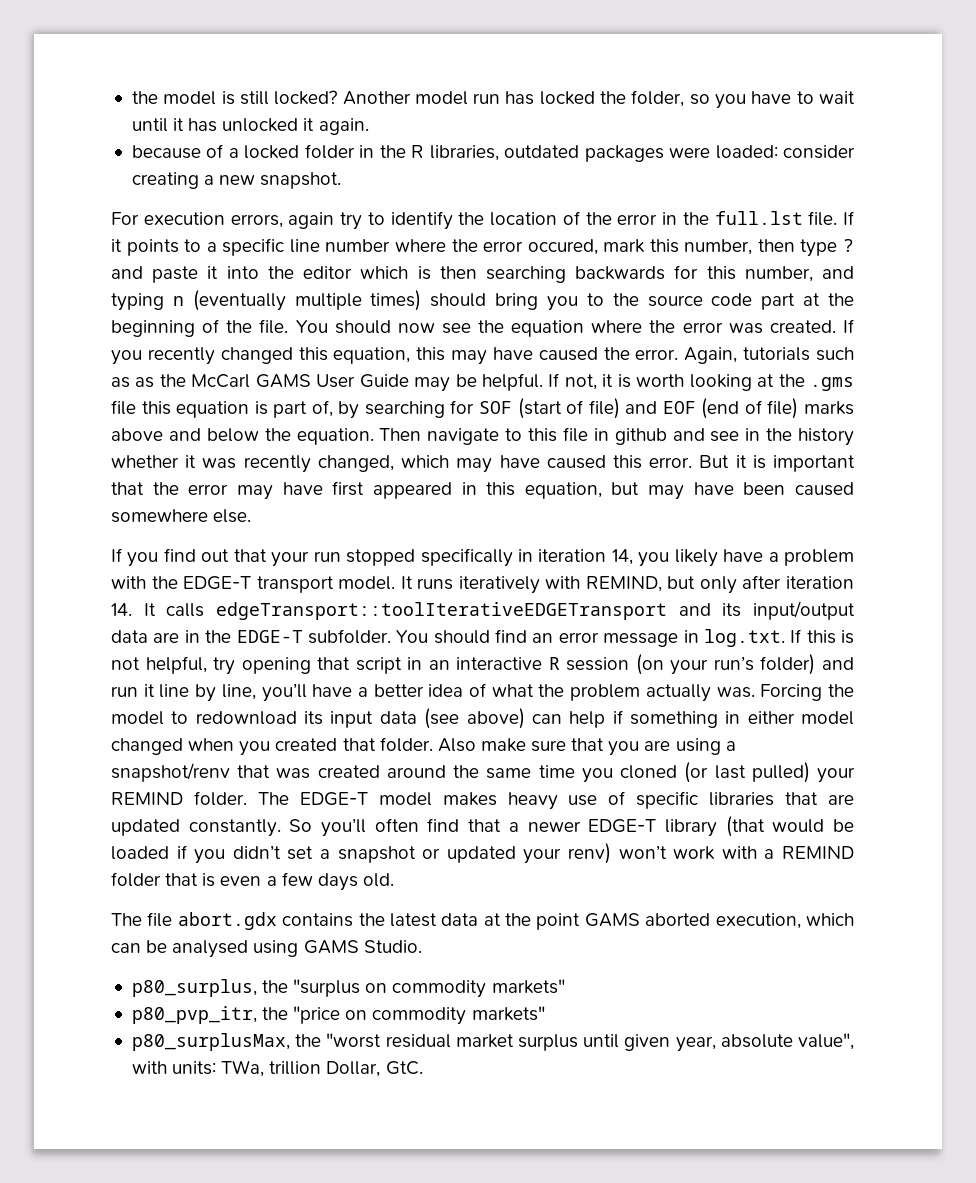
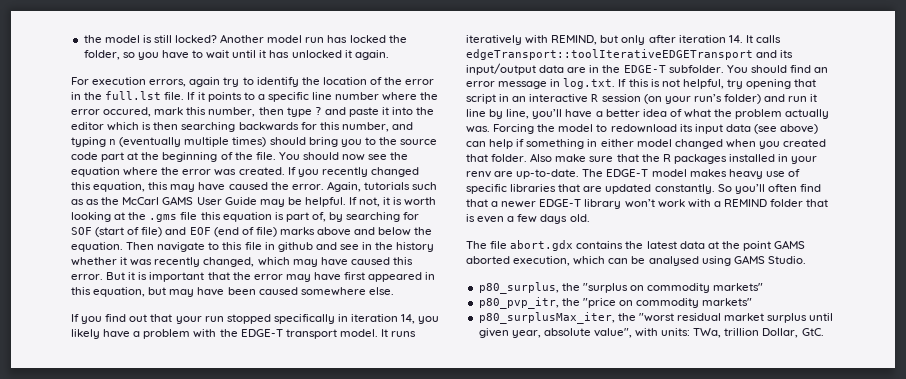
- because of a locked folder in the R libraries, outdated packages were loaded: consider creating a new snapshot.
- Also make sure that you are using a snapshot/renv that was created around the same time you cloned (or last pulled) your REMIND folder.
+ Also make sure that the R packages installed in your renv are up-to-date.
- So you’ll often find that a newer EDGE-T library (that would be loaded if you didn’t set a snapshot or updated your renv) won’t work with a REMIND folder that is even a few days old.
+ So you’ll often find that a newer EDGE-T library won’t work with a REMIND folder that is even a few days old.
- p80_surplusMax, the "worst residual market surplus until given year, absolute value", with units: TWa, trillion Dollar, GtC.
+ p80_surplusMax_iter, the "worst residual market surplus until given year, absolute value", with units: TWa, trillion Dollar, GtC.

